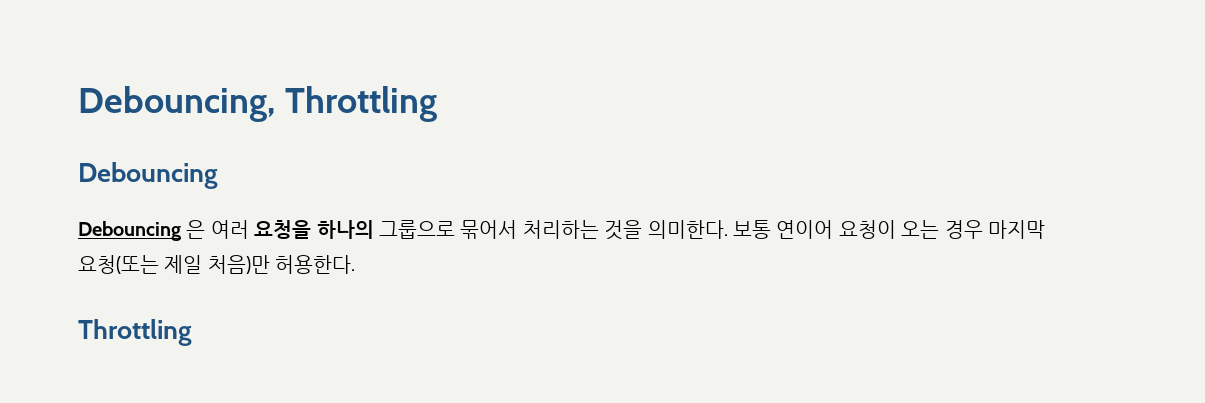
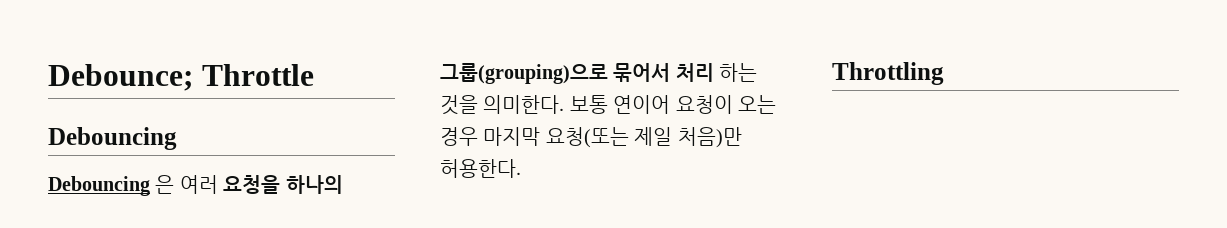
- Debouncing, Throttling
+ Debounce; Throttle
- Debouncing 은 여러 요청을 하나의 그룹으로 묶어서 처리하는 것을 의미한다.
+ Debouncing 은 여러 요청을 하나의 그룹(grouping)으로 묶어서 처리 하는 것을 의미한다.

